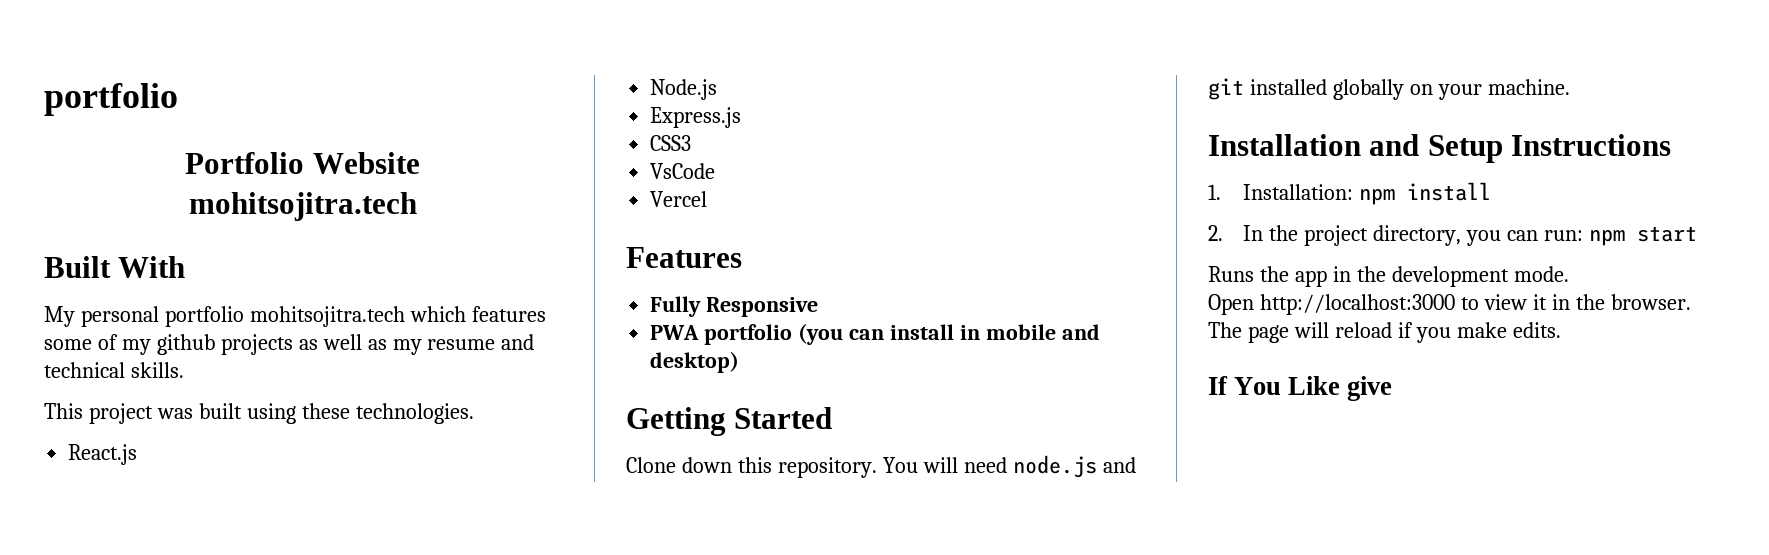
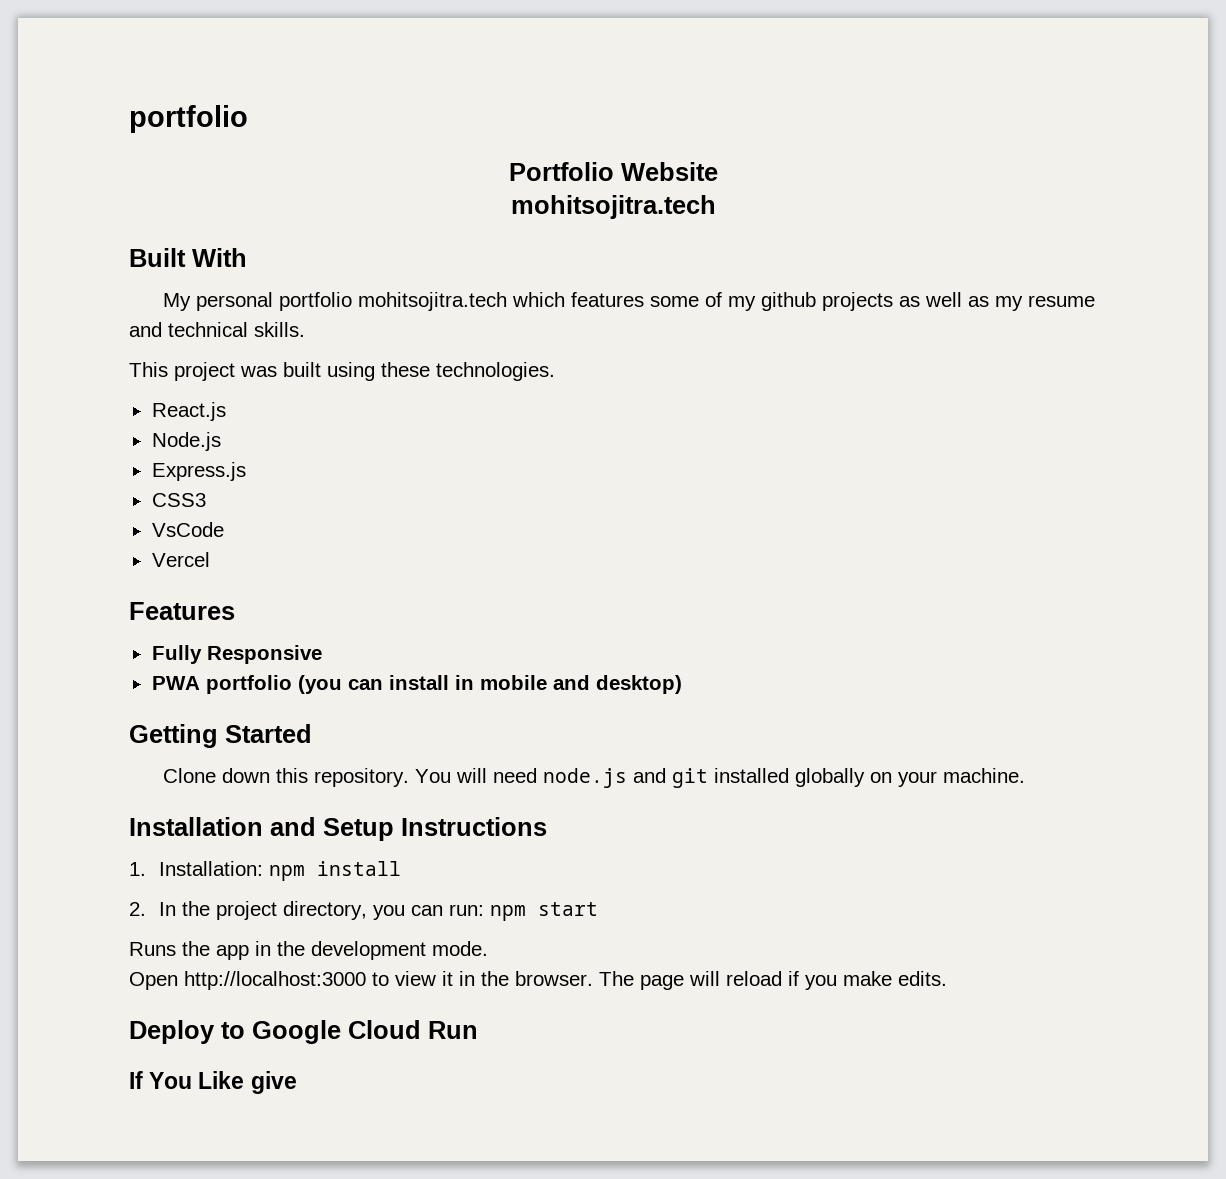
+ Deploy to Google Cloud Run

